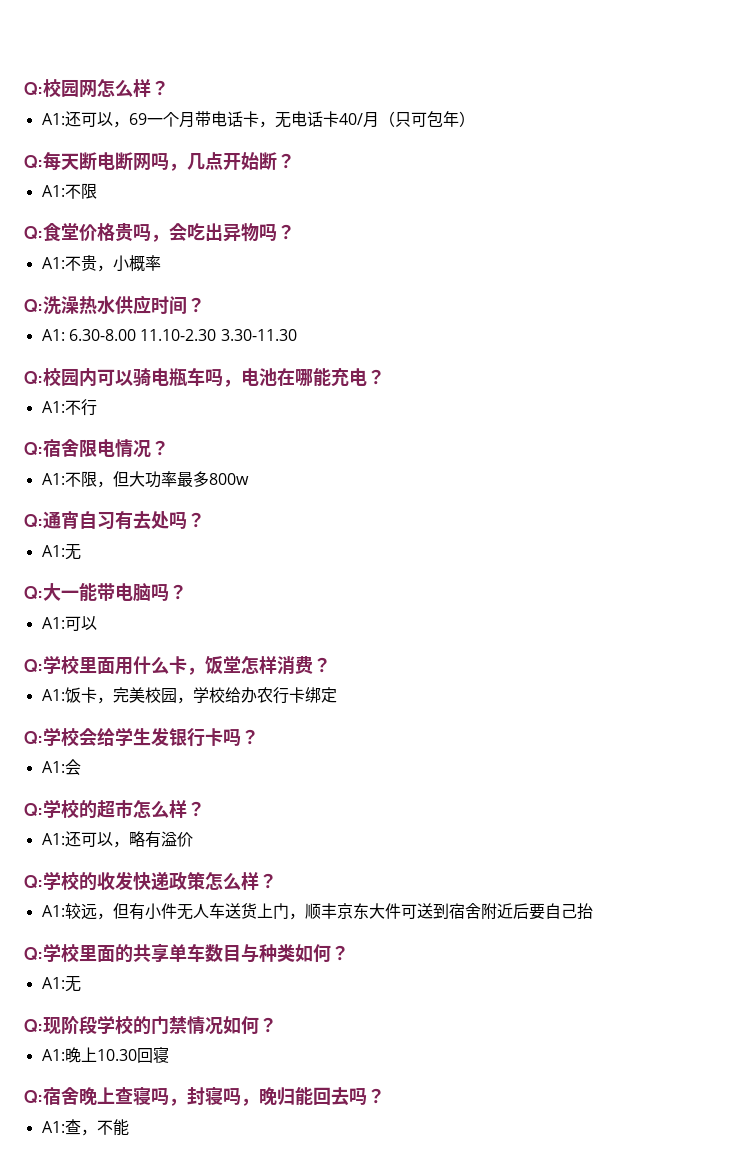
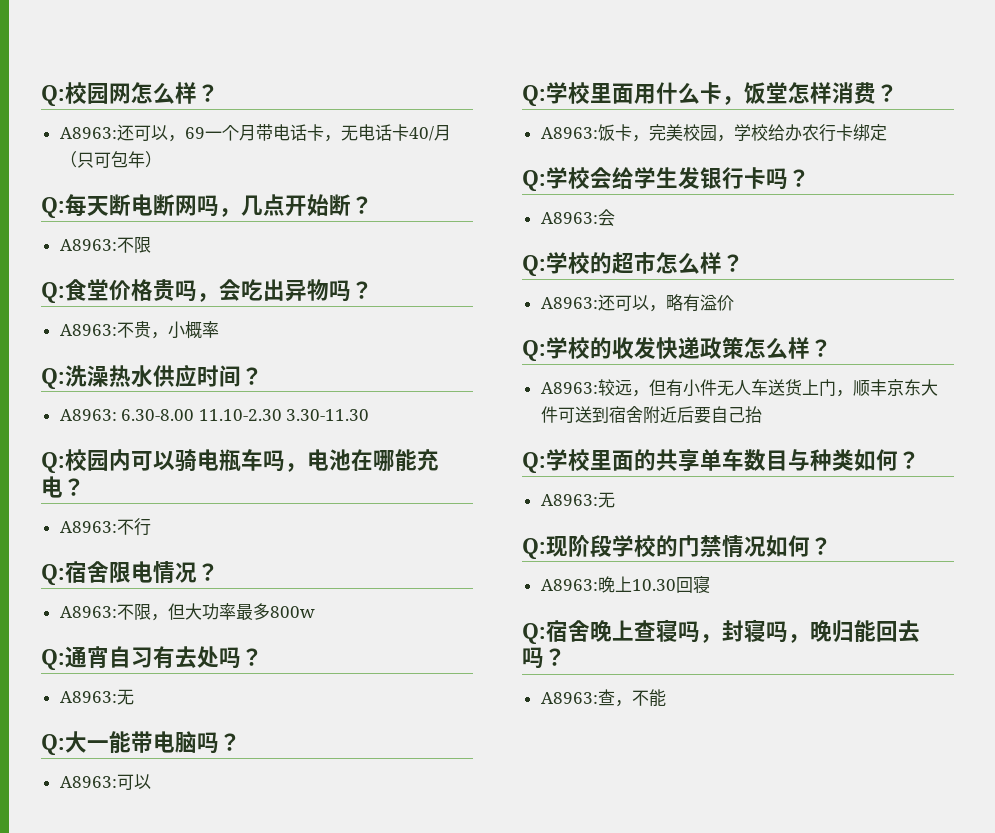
- A1:还可以，69一个月带电话卡，无电话卡40/月（只可包年）
+ A8963:还可以，69一个月带电话卡，无电话卡40/月（只可包年）
  Q:每天断电断网吗，几点开始断？
- A1:不限
+ A8963:不限
- A1:不贵，小概率
+ A8963:不贵，小概率
- A1: 6.30-8.00 11.10-2.30 3.30-11.30
+ A8963: 6.30-8.00 11.10-2.30 3.30-11.30
- A1:不行
+ A8963:不行
- A1:不限，但大功率最多800w
+ A8963:不限，但大功率最多800w
  Q:通宵自习有去处吗？
- A1:无
+ A8963:无
- A1:可以
+ A8963:可以
- A1:饭卡，完美校园，学校给办农行卡绑定
+ A8963:饭卡，完美校园，学校给办农行卡绑定
- A1:会
+ A8963:会
- A1:还可以，略有溢价
+ A8963:还可以，略有溢价
- A1:较远，但有小件无人车送货上门，顺丰京东大件可送到宿舍附近后要自己抬
+ A8963:较远，但有小件无人车送货上门，顺丰京东大件可送到宿舍附近后要自己抬
  Q:学校里面的共享单车数目与种类如何？
- A1:无
+ A8963:无
- A1:晚上10.30回寝
+ A8963:晚上10.30回寝
- A1:查，不能
+ A8963:查，不能

